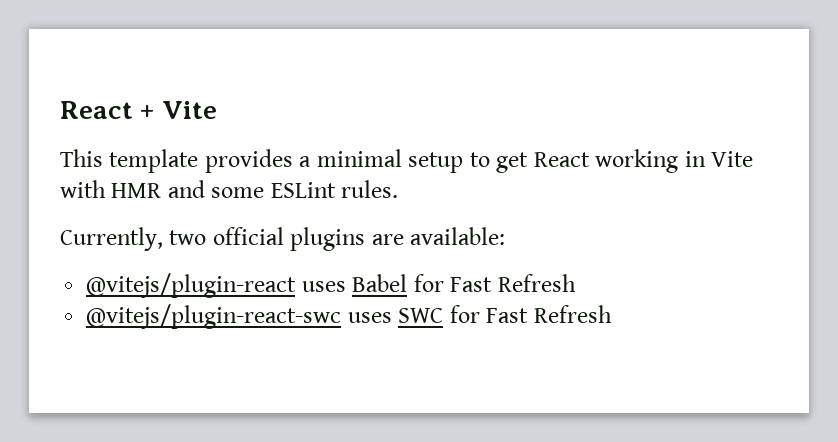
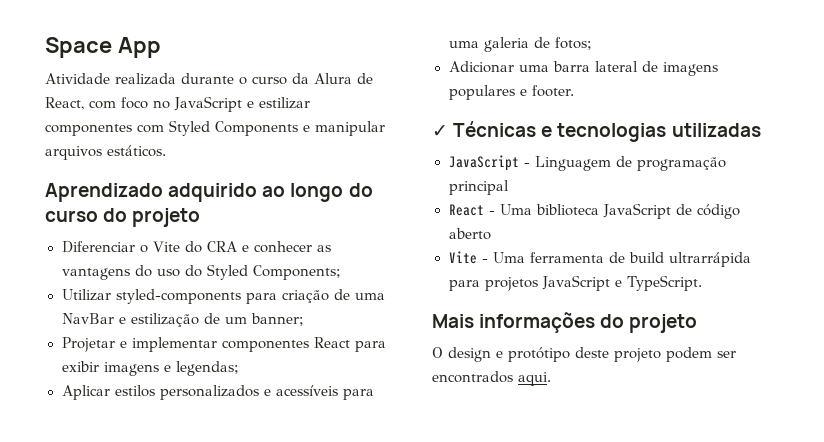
- React + Vite
- This template provides a minimal setup to get React working in Vite with HMR and some ESLint rules.
- Currently, two official plugins are available:
- @vitejs/plugin-react uses Babel for Fast Refresh
- @vitejs/plugin-react-swc uses SWC for Fast Refresh
+ Space App
+ Atividade realizada durante o curso da Alura de React, com foco no JavaScript e estilizar componentes com Styled Components e manipular arquivos estáticos.
+ Aprendizado adquirido ao longo do curso do projeto
+ Diferenciar o Vite do CRA e conhecer as vantagens do uso do Styled Components;
+ Utilizar styled-components para criação de uma NavBar e estilização de um banner;
+ Projetar e implementar componentes React para exibir imagens e legendas;
+ Aplicar estilos personalizados e acessíveis para uma galeria de fotos;
+ Adicionar uma barra lateral de imagens populares e footer.
+ ✓ Técnicas e tecnologias utilizadas
+ JavaScript - Linguagem de programação principal
+ React - Uma biblioteca JavaScript de código aberto
+ Vite - Uma ferramenta de build ultrarrápida para projetos JavaScript e TypeScript.
+ Mais informações do projeto
+ O design e protótipo deste projeto podem ser encontrados aqui.

